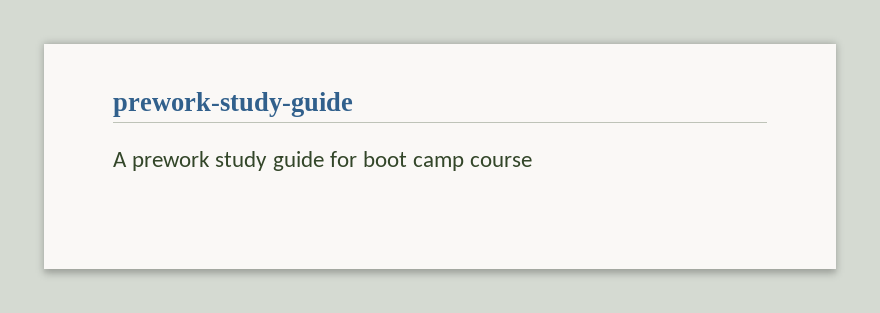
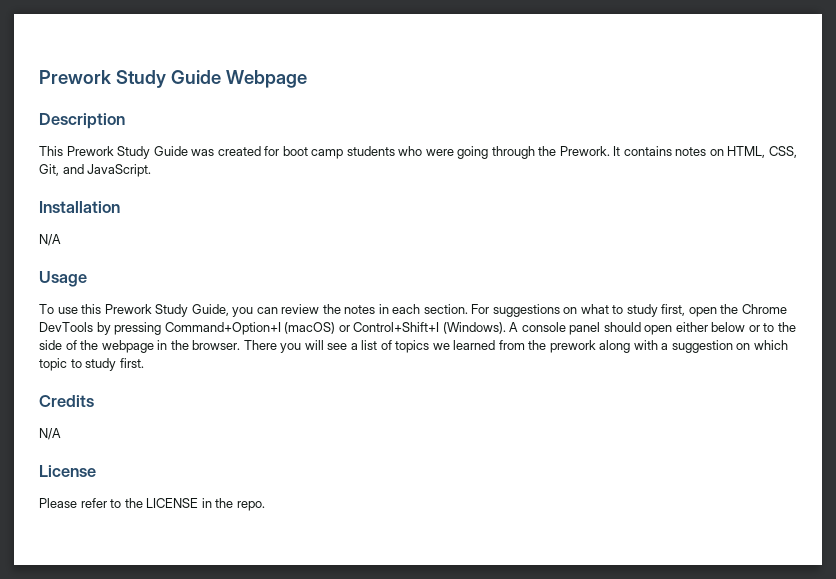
- prework-study-guide
- A prework study guide for boot camp course
+ Prework Study Guide Webpage
+ Description
+ This Prework Study Guide was created for boot camp students who were going through the Prework. It contains notes on HTML, CSS, Git, and JavaScript.
+ Installation
+ N/A
+ Usage
+ To use this Prework Study Guide, you can review the notes in each section. For suggestions on what to study first, open the Chrome DevTools by pressing Command+Option+I (macOS) or Control+Shift+I (Windows). A console panel should open either below or to the side of the webpage in the browser. There you will see a list of topics we learned from the prework along with a suggestion on which topic to study first.
+ Credits
+ N/A
+ License
+ Please refer to the LICENSE in the repo.

